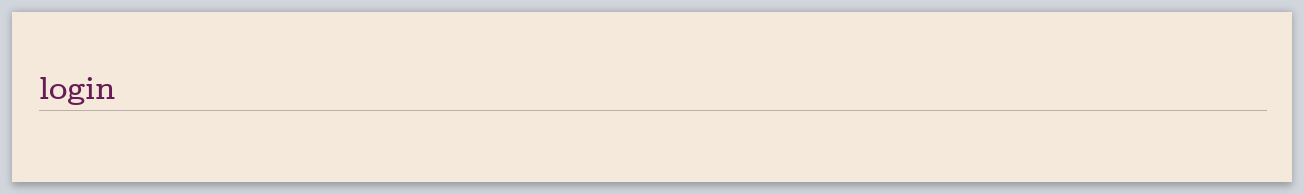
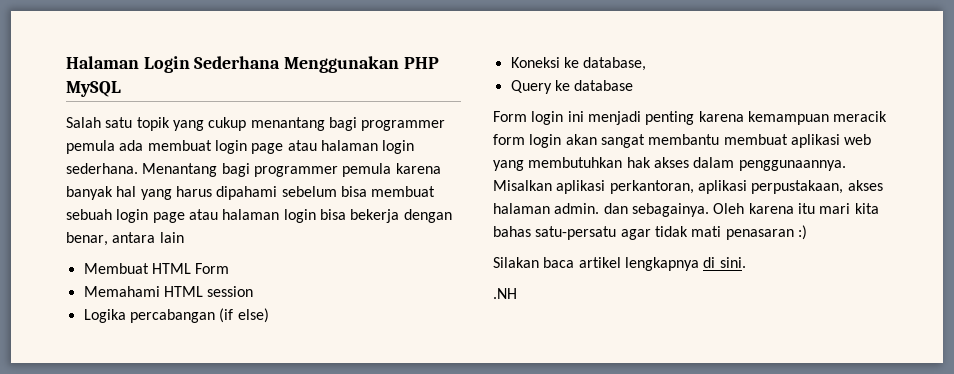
- login
+ Halaman Login Sederhana Menggunakan PHP MySQL
+ Salah satu topik yang cukup menantang bagi programmer pemula ada membuat login page atau halaman login sederhana. Menantang bagi programmer pemula karena banyak hal yang harus dipahami sebelum bisa membuat sebuah login page atau halaman login bisa bekerja dengan benar, antara lain
+ Membuat HTML Form
+ Memahami HTML session
+ Logika percabangan (if else)
+ Koneksi ke database,
+ Query ke database
+ Form login ini menjadi penting karena kemampuan meracik form login akan sangat membantu membuat aplikasi web yang membutuhkan hak akses dalam penggunaannya. Misalkan aplikasi perkantoran, aplikasi perpustakaan, akses halaman admin. dan sebagainya. Oleh karena itu mari kita bahas satu-persatu agar tidak mati penasaran :)
+ Silakan baca artikel lengkapnya di sini.
+ .NH

